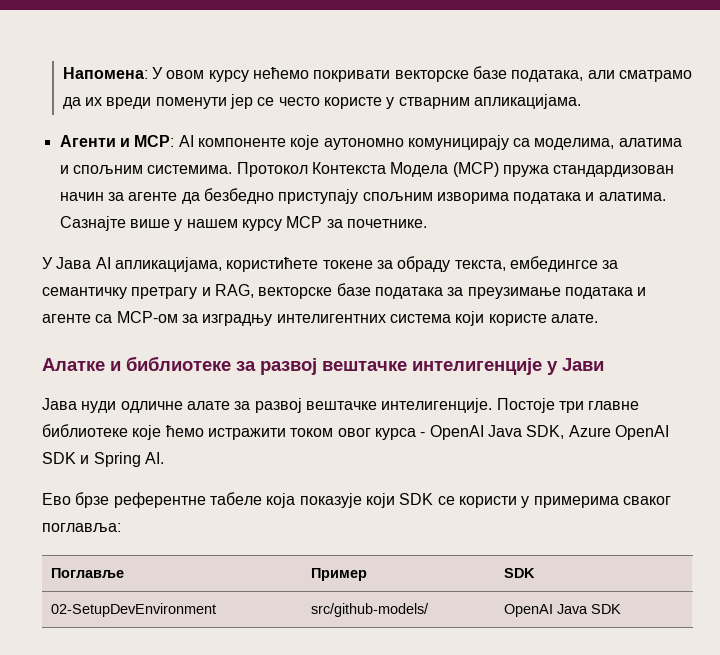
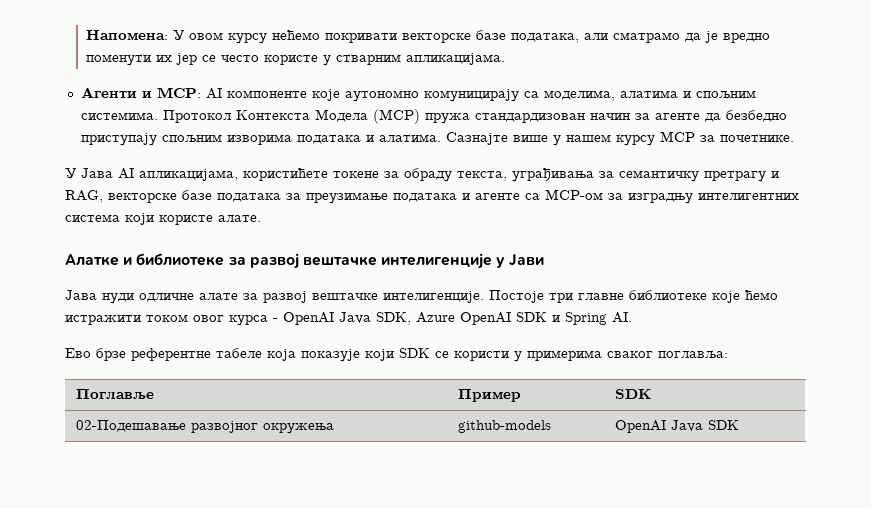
- Напомена: У овом курсу нећемо покривати векторске базе података, али сматрамо да их вреди поменути јер се често користе у стварним апликацијама.
+ Напомена: У овом курсу нећемо покривати векторске базе података, али сматрамо да је вредно поменути их јер се често користе у стварним апликацијама.
- У Јава AI апликацијама, користићете токене за обраду текста, ембедингсе за семантичку претрагу и RAG, векторске базе података за преузимање података и агенте са MCP-ом за изградњу интелигентних система који користе алате.
+ У Јава AI апликацијама, користићете токене за обраду текста, уграђивања за семантичку претрагу и RAG, векторске базе података за преузимање података и агенте са MCP-ом за изградњу интелигентних система који користе алате.
- 02-SetupDevEnvironment | src/github-models/ | OpenAI Java SDK
+ 02-Подешавање развојног окружења | github-models | OpenAI Java SDK

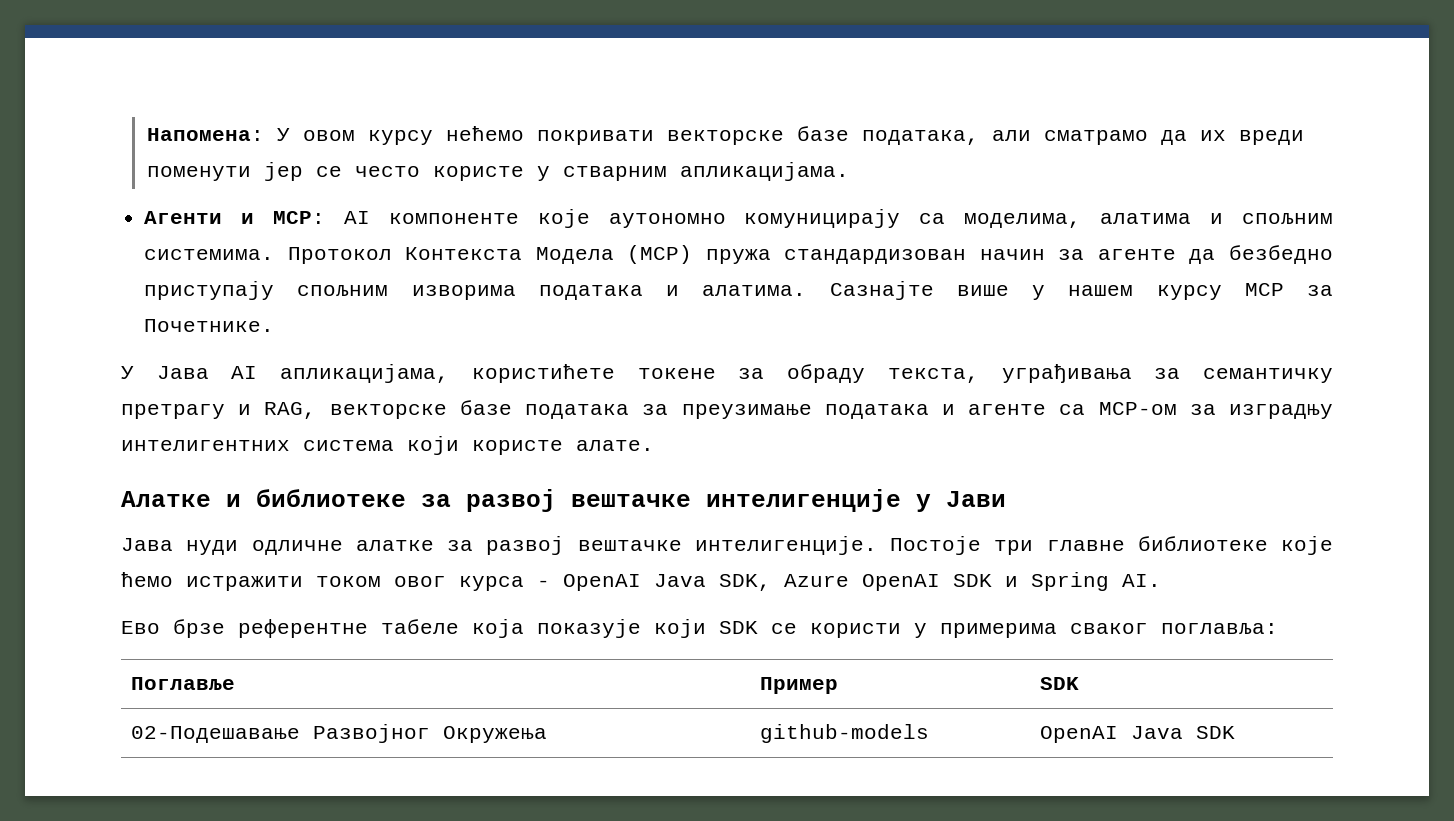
- Напомена: У овом курсу нећемо покривати векторске базе података, али сматрамо да је вредно поменути их јер се често користе у стварним апликацијама.
+ Напомена: У овом курсу нећемо покривати векторске базе података, али сматрамо да их вреди поменути јер се често користе у стварним апликацијама.
- Сазнајте више у нашем курсу MCP за почетнике.
+ Сазнајте више у нашем курсу MCP за Почетнике.
- Јава нуди одличне алате за развој вештачке интелигенције.
+ Јава нуди одличне алатке за развој вештачке интелигенције.
- 02-Подешавање развојног окружења | github-models | OpenAI Java SDK
+ 02-Подешавање Развојног Окружења | github-models | OpenAI Java SDK

